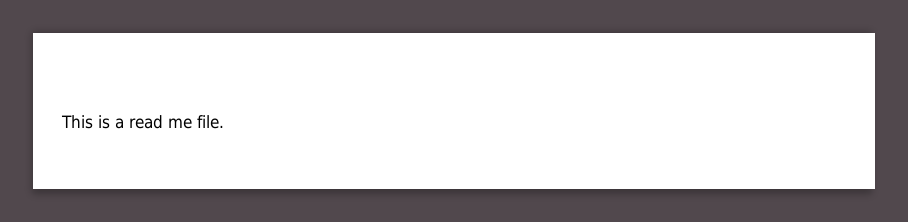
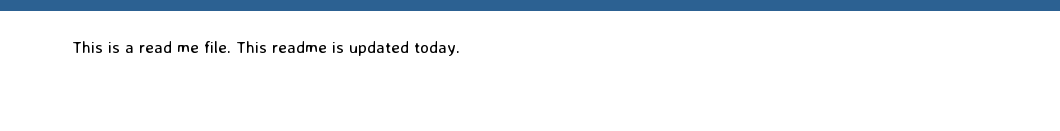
+ This readme is updated today.

